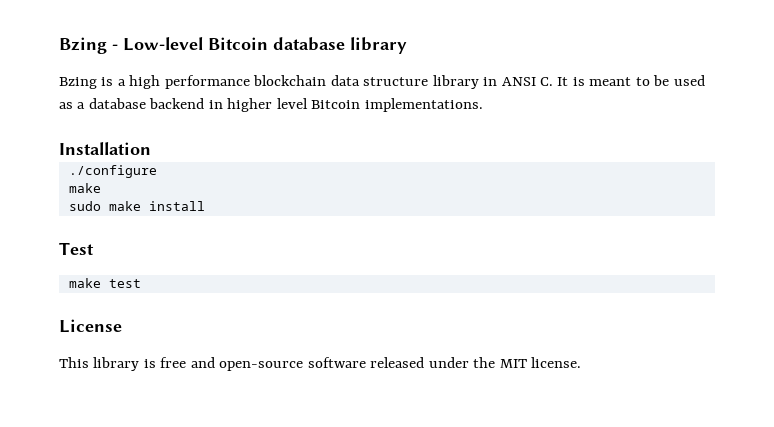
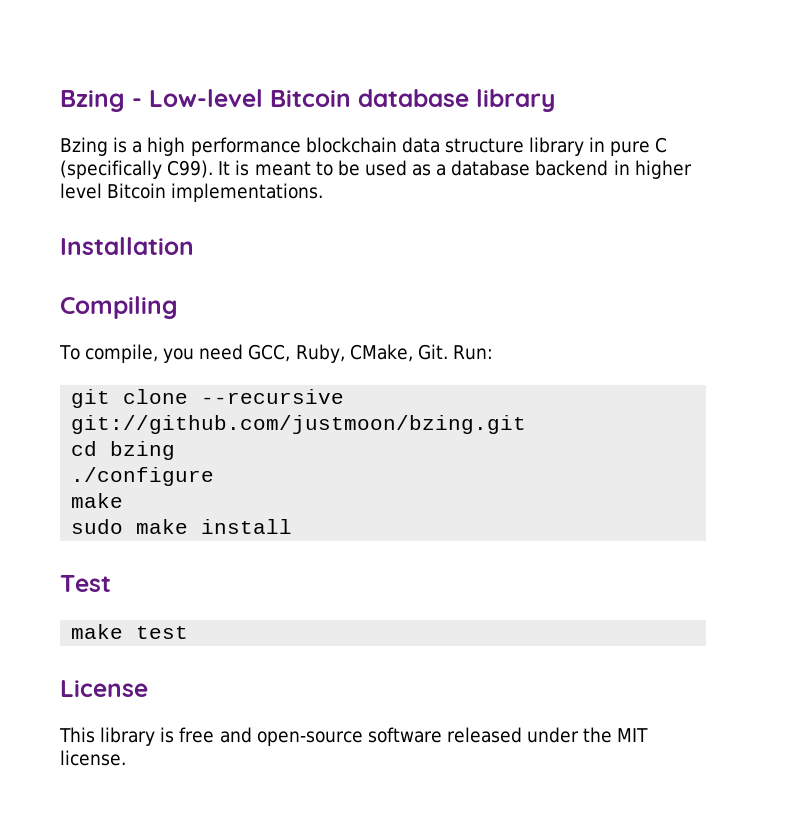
- Bzing is a high performance blockchain data structure library in ANSI C. It is meant to be used as a database backend in higher level Bitcoin implementations.
+ Bzing is a high performance blockchain data structure library in pure C (specifically C99). It is meant to be used as a database backend in higher level Bitcoin implementations.
+ Compiling
+ To compile, you need GCC, Ruby, CMake, Git. Run:
+ git clone --recursive git://github.com/justmoon/bzing.git
+ cd bzing

